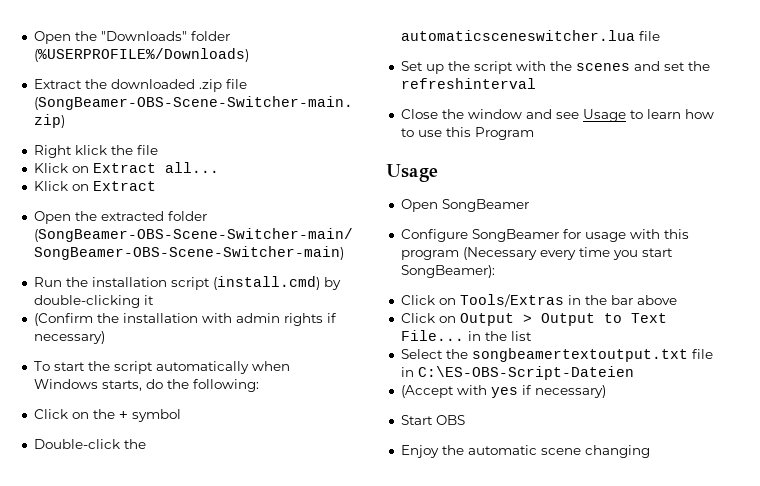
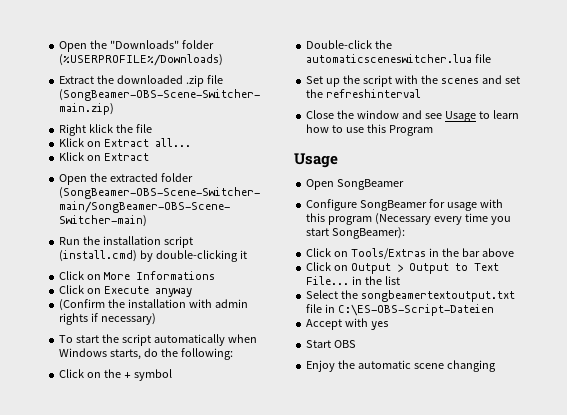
+ Click on More Informations
+ Click on Execute anyway
- (Accept with yes if necessary)
+ Accept with yes

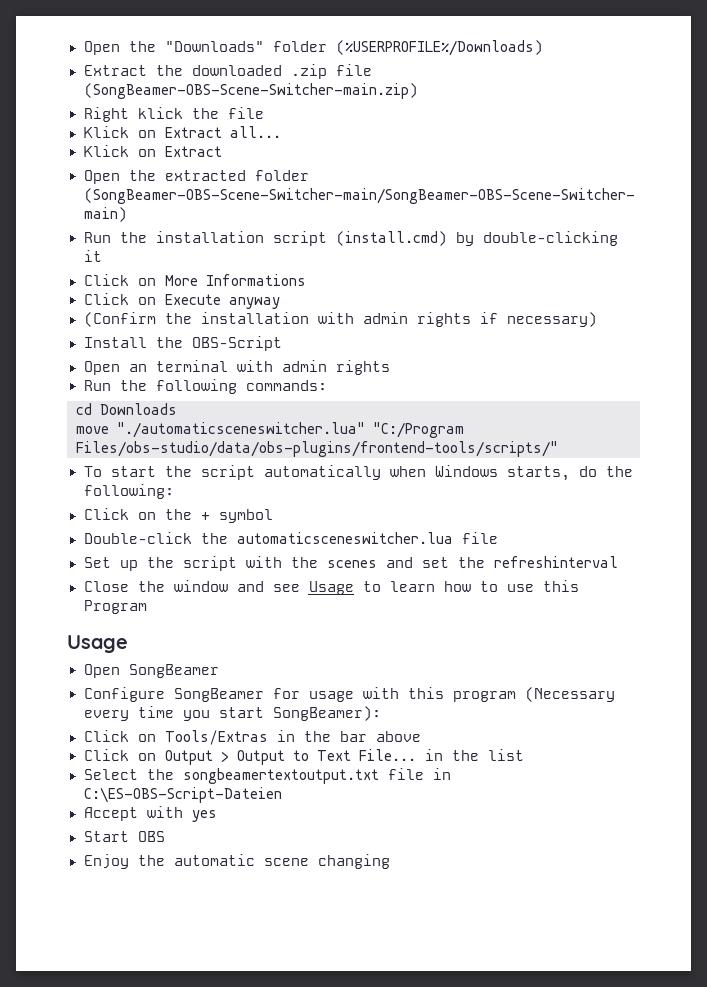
+ Install the OBS-Script
+ Open an terminal with admin rights
+ Run the following commands:
+ cd Downloads
+ move "./automaticsceneswitcher.lua" "C:/Program Files/obs-studio/data/obs-plugins/frontend-tools/scripts/"

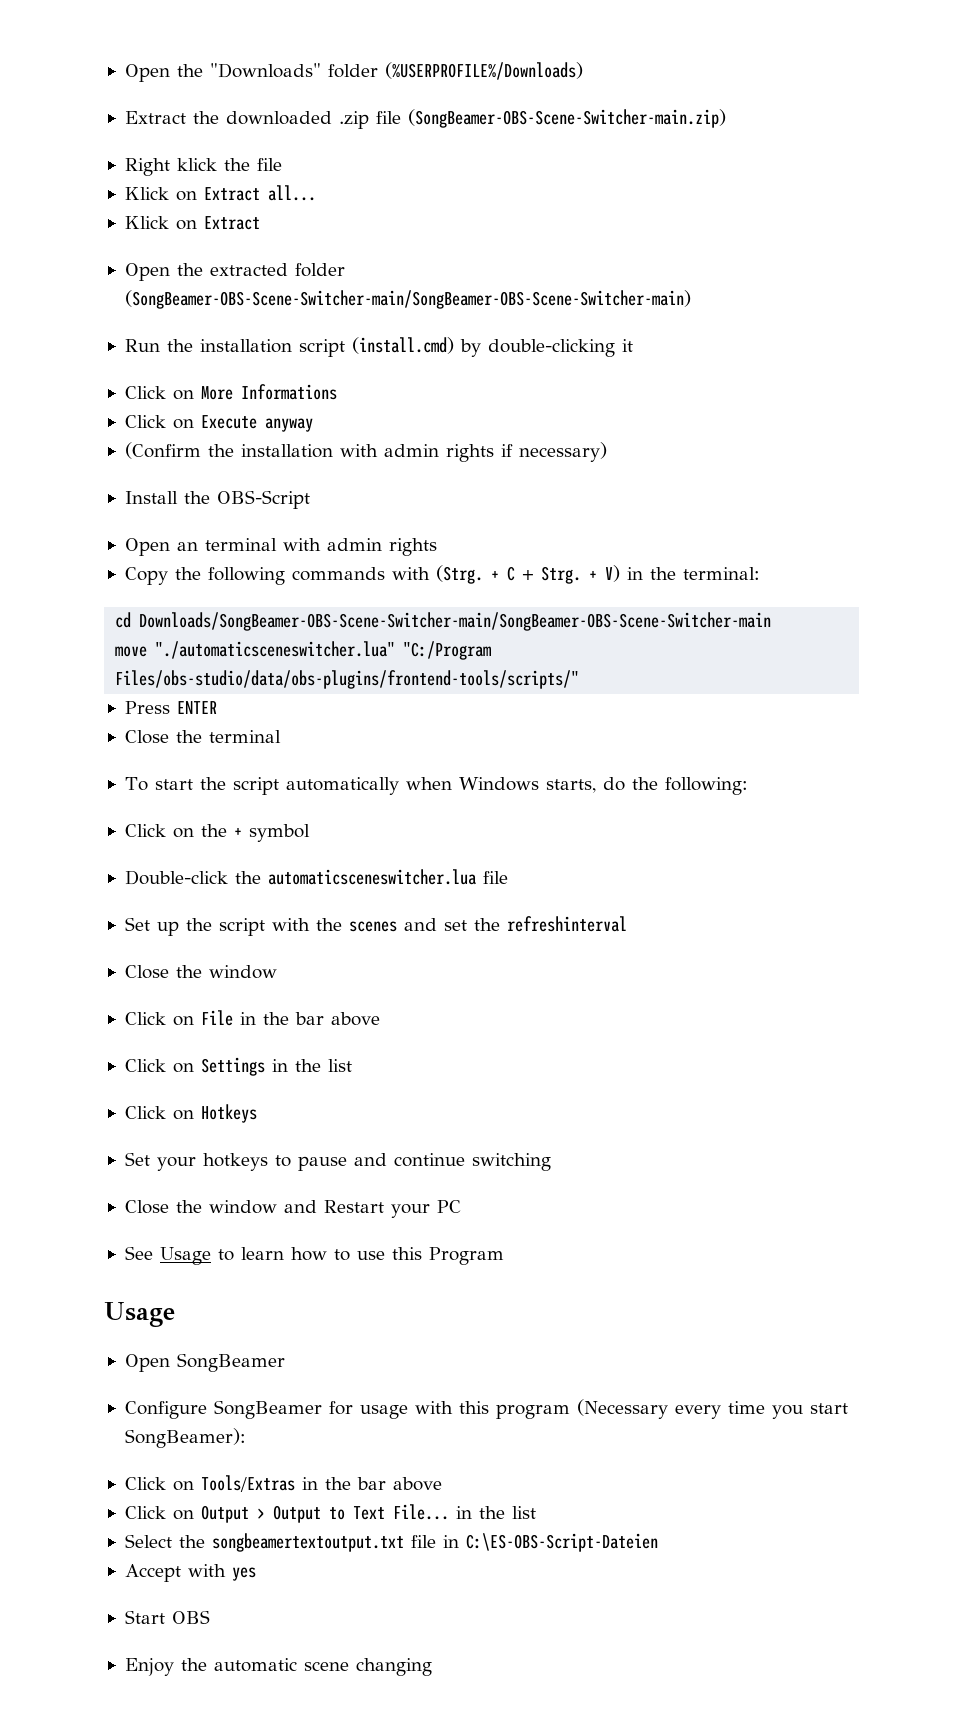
- Run the following commands:
+ Copy the following commands with (Strg. + C + Strg. + V) in the terminal:
- cd Downloads
+ cd Downloads/SongBeamer-OBS-Scene-Switcher-main/SongBeamer-OBS-Scene-Switcher-main
+ Press ENTER
+ Close the terminal
  Set up the script with the scenes and set the refreshinterval
- Close the window and see Usage to learn how to use this Program
+ Close the window
+ Click on File in the bar above
+ Click on Settings in the list
+ Click on Hotkeys
+ Set your hotkeys to pause and continue switching
+ Close the window and Restart your PC
+ See Usage to learn how to use this Program

